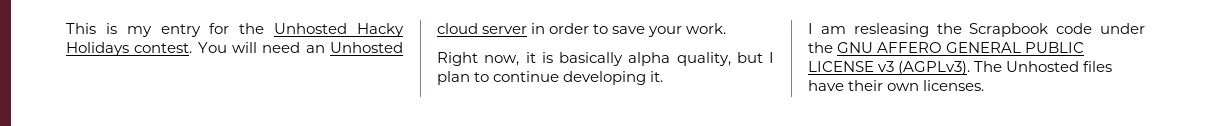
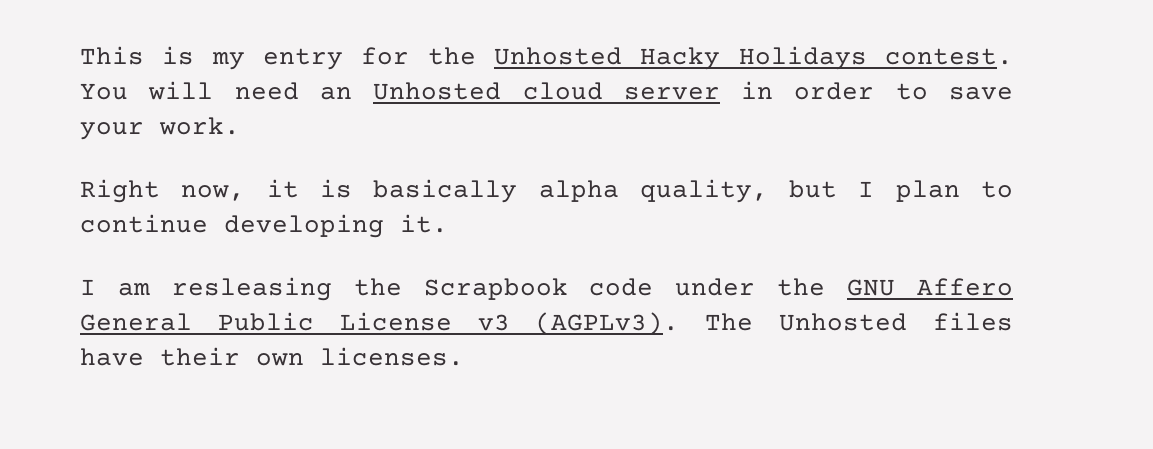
- I am resleasing the Scrapbook code under the GNU AFFERO GENERAL PUBLIC LICENSE v3 (AGPLv3).
+ I am resleasing the Scrapbook code under the GNU Affero General Public License v3 (AGPLv3).

